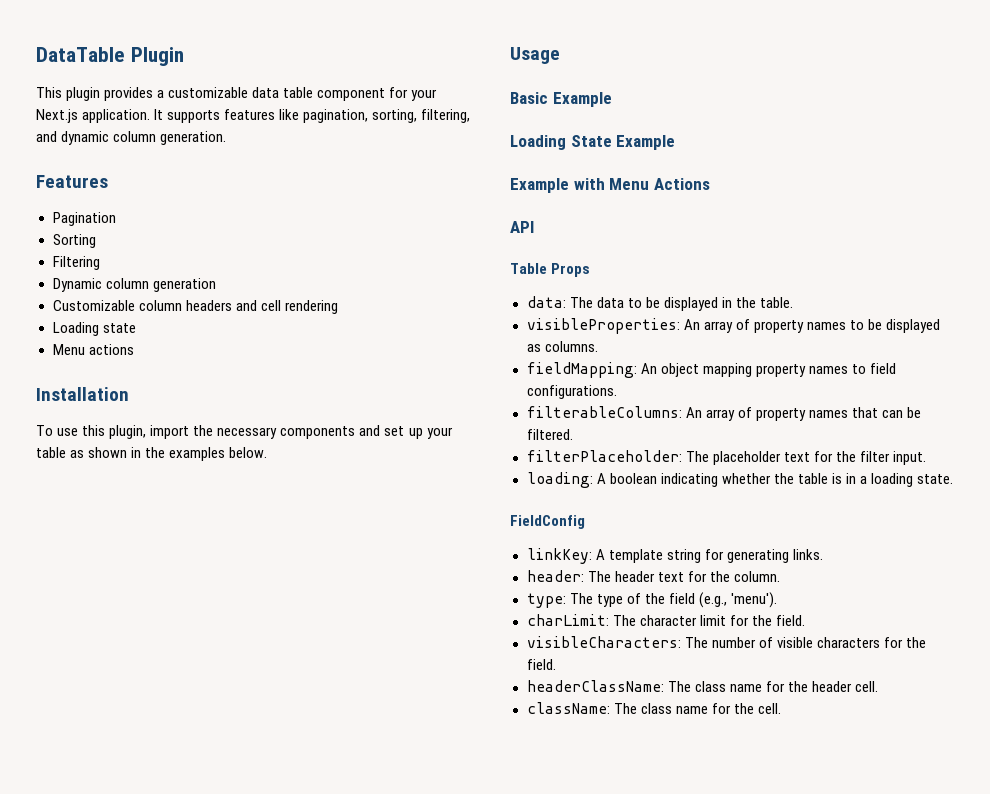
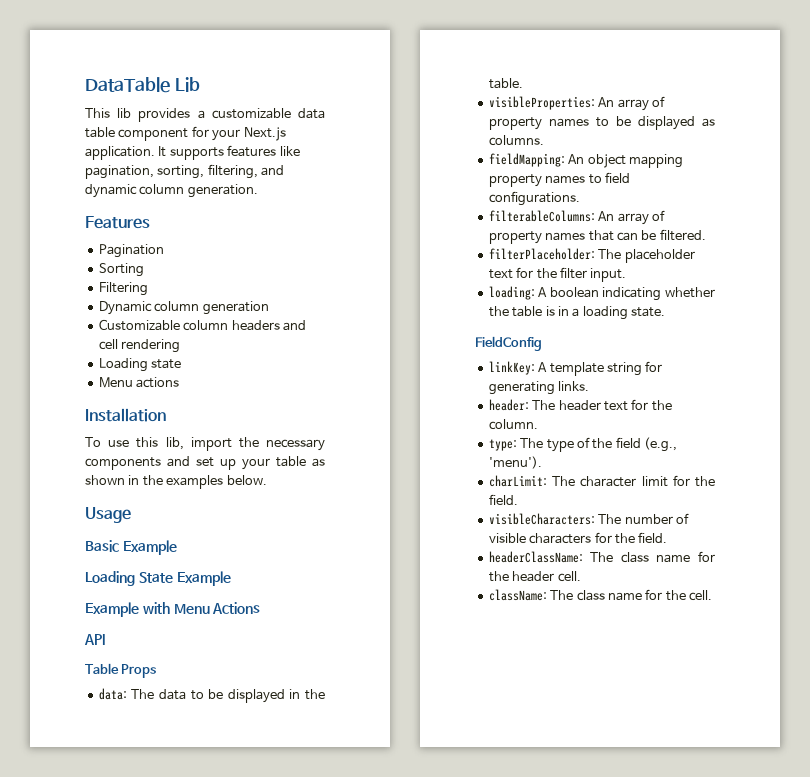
- DataTable Plugin
+ DataTable Lib
- This plugin provides a customizable data table component for your Next.js application.
+ This lib provides a customizable data table component for your Next.js application.
- To use this plugin, import the necessary components and set up your table as shown in the examples below.
+ To use this lib, import the necessary components and set up your table as shown in the examples below.

